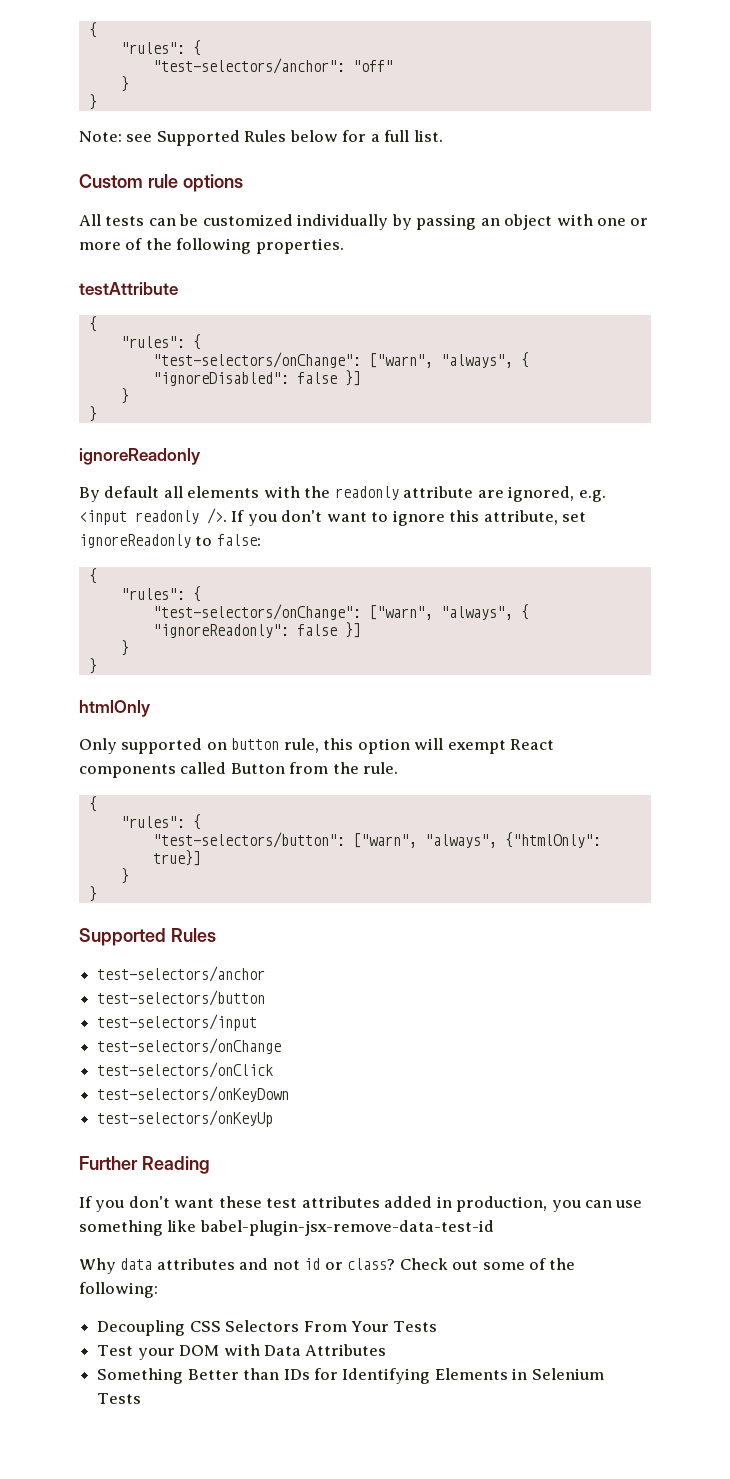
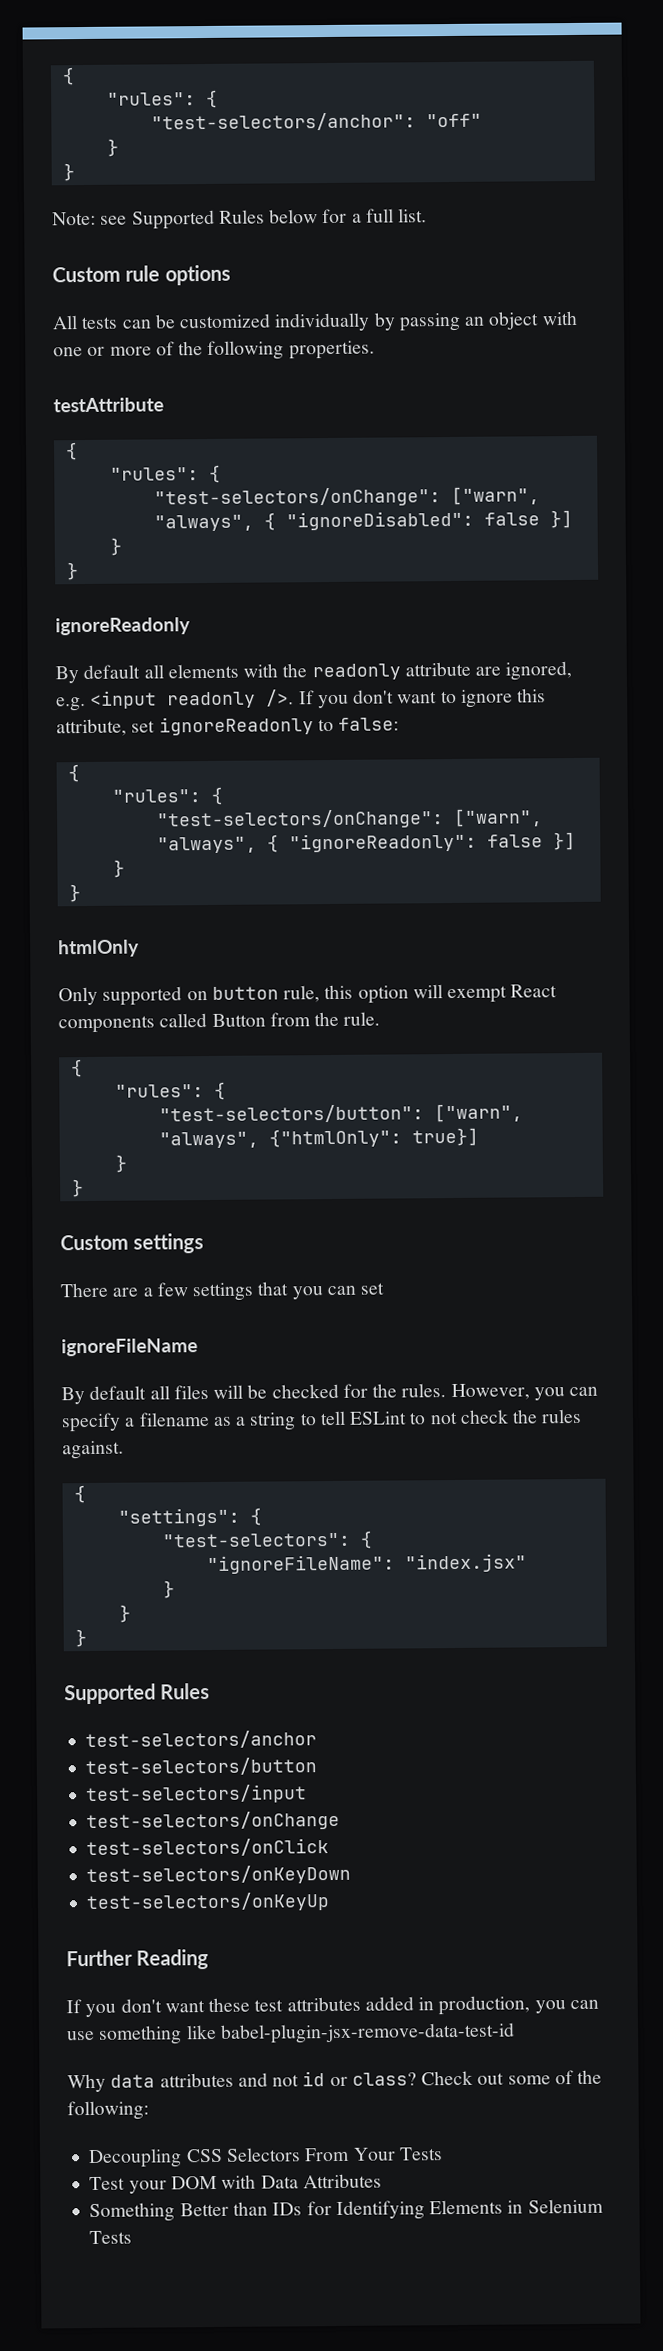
+ Custom settings
+ There are a few settings that you can set
+ ignoreFileName
+ By default all files will be checked for the rules. However, you can specify a filename as a string to tell ESLint to not check the rules against.
+ {
+ "settings": {
+ "test-selectors": {
+ "ignoreFileName": "index.jsx"
+ }
+ }
+ }

